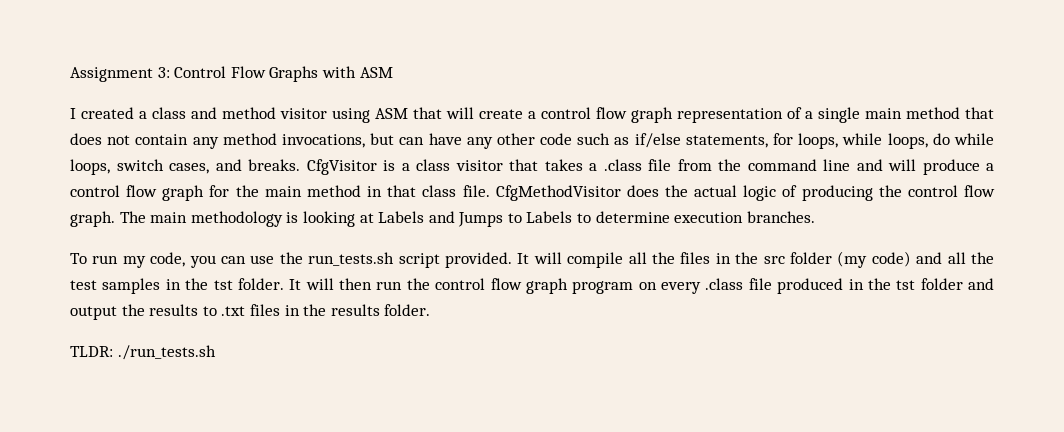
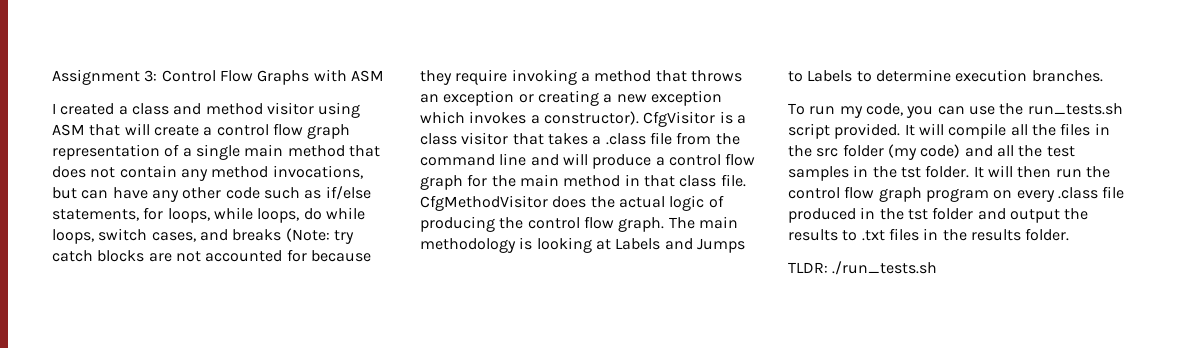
- I created a class and method visitor using ASM that will create a control flow graph representation of a single main method that does not contain any method invocations, but can have any other code such as if/else statements, for loops, while loops, do while loops, switch cases, and breaks.
+ I created a class and method visitor using ASM that will create a control flow graph representation of a single main method that does not contain any method invocations, but can have any other code such as if/else statements, for loops, while loops, do while loops, switch cases, and breaks (Note: try catch blocks are not accounted for because they require invoking a method that throws an exception or creating a new exception which invokes a constructor).

